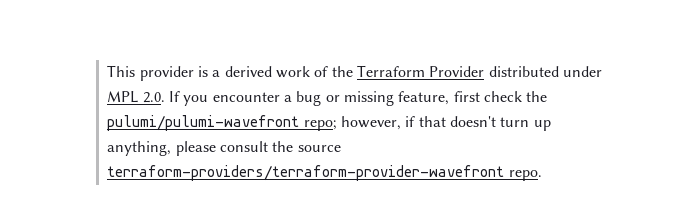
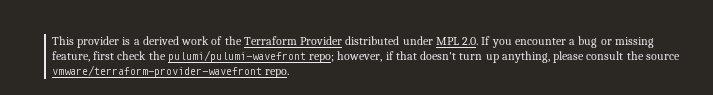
- This provider is a derived work of the Terraform Provider distributed under MPL 2.0. If you encounter a bug or missing feature, first check the pulumi/pulumi-wavefront repo; however, if that doesn't turn up anything, please consult the source terraform-providers/terraform-provider-wavefront repo.
+ This provider is a derived work of the Terraform Provider distributed under MPL 2.0. If you encounter a bug or missing feature, first check the pulumi/pulumi-wavefront repo; however, if that doesn't turn up anything, please consult the source vmware/terraform-provider-wavefront repo.

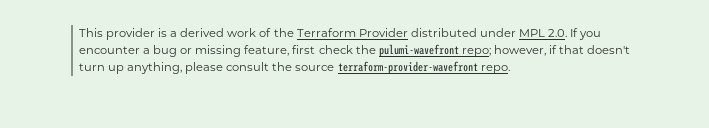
- This provider is a derived work of the Terraform Provider distributed under MPL 2.0. If you encounter a bug or missing feature, first check the pulumi/pulumi-wavefront repo; however, if that doesn't turn up anything, please consult the source vmware/terraform-provider-wavefront repo.
+ This provider is a derived work of the Terraform Provider distributed under MPL 2.0. If you encounter a bug or missing feature, first check the pulumi-wavefront repo; however, if that doesn't turn up anything, please consult the source terraform-provider-wavefront repo.

